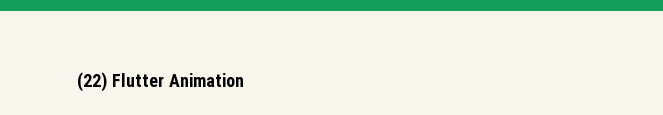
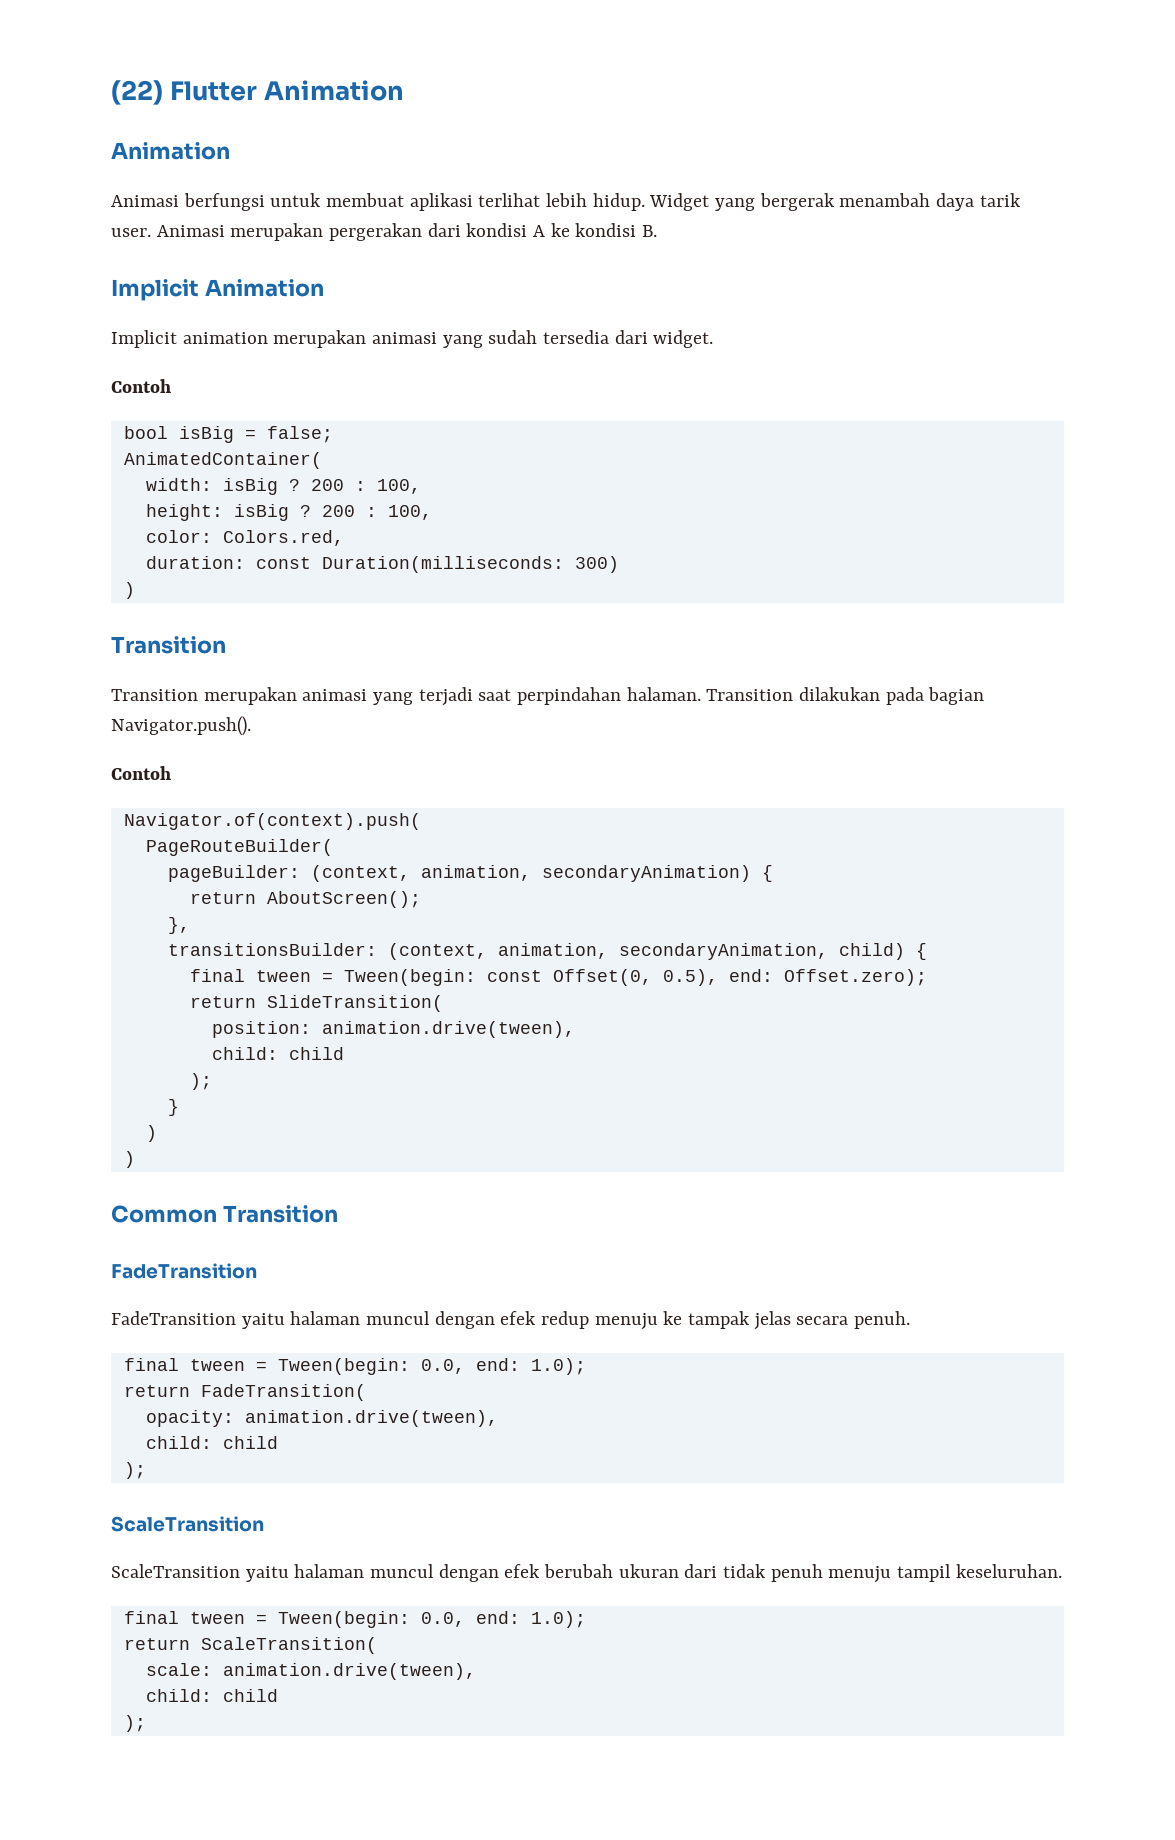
  (22) Flutter Animation
+ Animation
+ Animasi berfungsi untuk membuat aplikasi terlihat lebih hidup. Widget yang bergerak menambah daya tarik user. Animasi merupakan pergerakan dari kondisi A ke kondisi B.
+ Implicit Animation
+ Implicit animation merupakan animasi yang sudah tersedia dari widget.
+ Contoh
+ bool isBig = false;
+ AnimatedContainer(
+ width: isBig ? 200 : 100,
+ height: isBig ? 200 : 100,
+ color: Colors.red,
+ duration: const Duration(milliseconds: 300)
+ )
+ Transition
+ Transition merupakan animasi yang terjadi saat perpindahan halaman. Transition dilakukan pada bagian Navigator.push().
+ Contoh
+ Navigator.of(context).push(
+ PageRouteBuilder(
+ pageBuilder: (context, animation, secondaryAnimation) {
+ return AboutScreen();
+ },
+ transitionsBuilder: (context, animation, secondaryAnimation, child) {
+ final tween = Tween(begin: const Offset(0, 0.5), end: Offset.zero);
+ return SlideTransition(
+ position: animation.drive(tween),
+ child: child
+ );
+ }
+ )
+ )
+ Common Transition
+ FadeTransition
+ FadeTransition yaitu halaman muncul dengan efek redup menuju ke tampak jelas secara penuh.
+ final tween = Tween(begin: 0.0, end: 1.0);
+ return FadeTransition(
+ opacity: animation.drive(tween),
+ child: child
+ );
+ ScaleTransition
+ ScaleTransition yaitu halaman muncul dengan efek berubah ukuran dari tidak penuh menuju tampil keseluruhan.
+ final tween = Tween(begin: 0.0, end: 1.0);
+ return ScaleTransition(
+ scale: animation.drive(tween),
+ child: child
+ );

